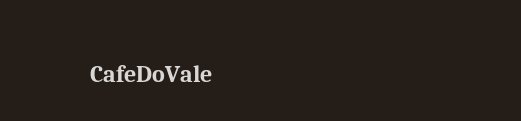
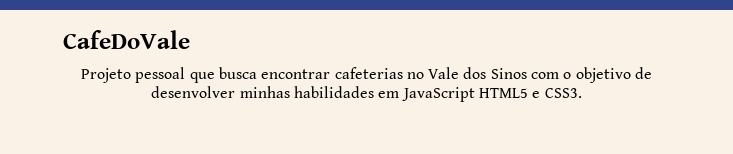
+ Projeto pessoal que busca encontrar cafeterias no Vale dos Sinos com o objetivo de desenvolver minhas habilidades em JavaScript HTML5 e CSS3.

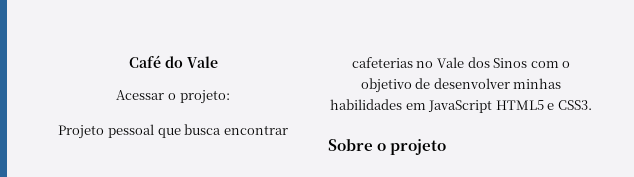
- CafeDoVale
+ Café do Vale
+ Acessar o projeto:
+ Sobre o projeto

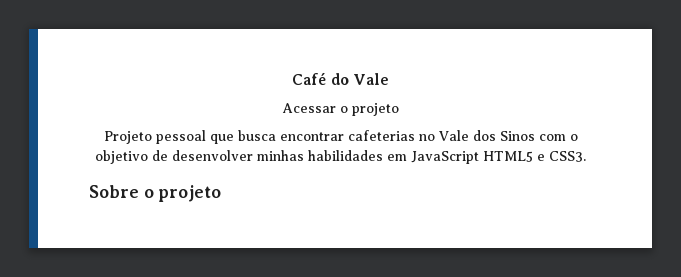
- Acessar o projeto:
+ Acessar o projeto

